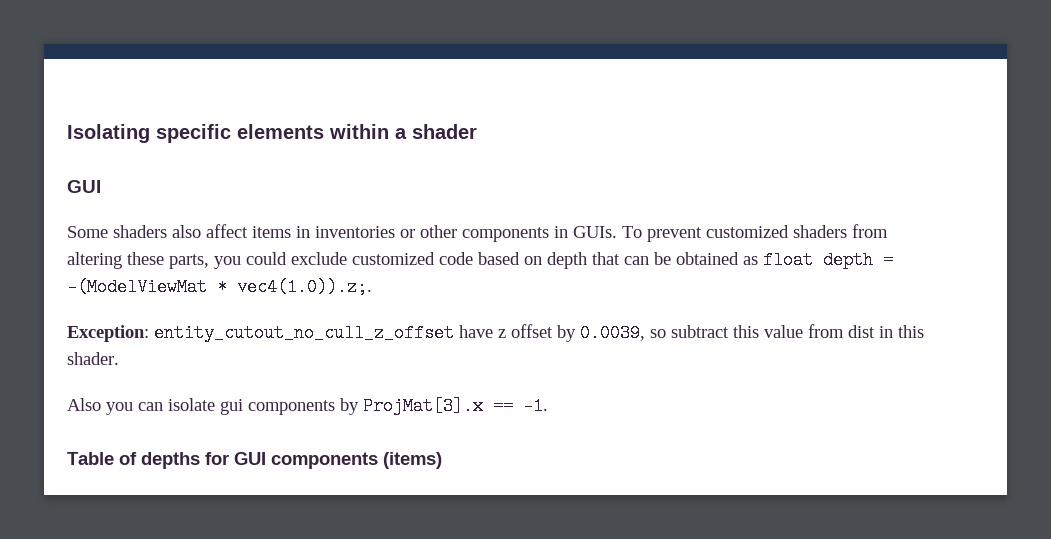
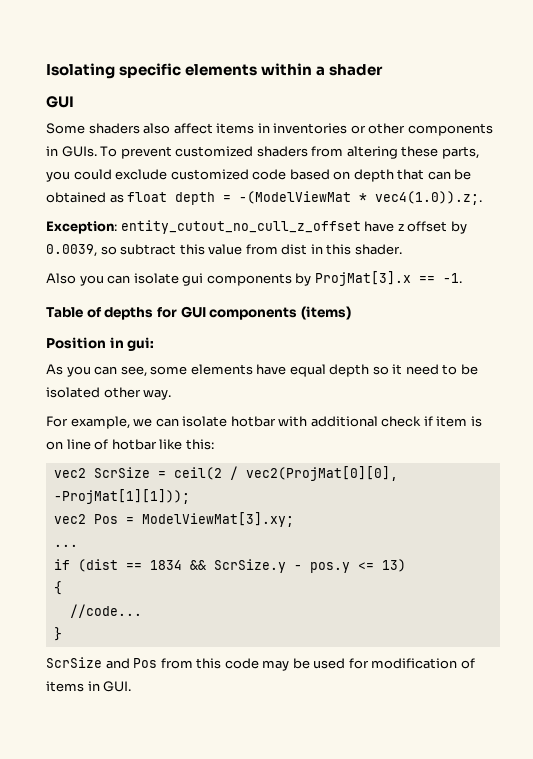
+ Position in gui:
+ As you can see, some elements have equal depth so it need to be isolated other way.
+ For example, we can isolate hotbar with additional check if item is on line of hotbar like this:
+ vec2 ScrSize = ceil(2 / vec2(ProjMat[0][0], -ProjMat[1][1]));
+ vec2 Pos = ModelViewMat[3].xy;
+ ...
+ if (dist == 1834 && ScrSize.y - pos.y <= 13)
+ {
+ //code...
+ }
+ ScrSize and Pos from this code may be used for modification of items in GUI.

